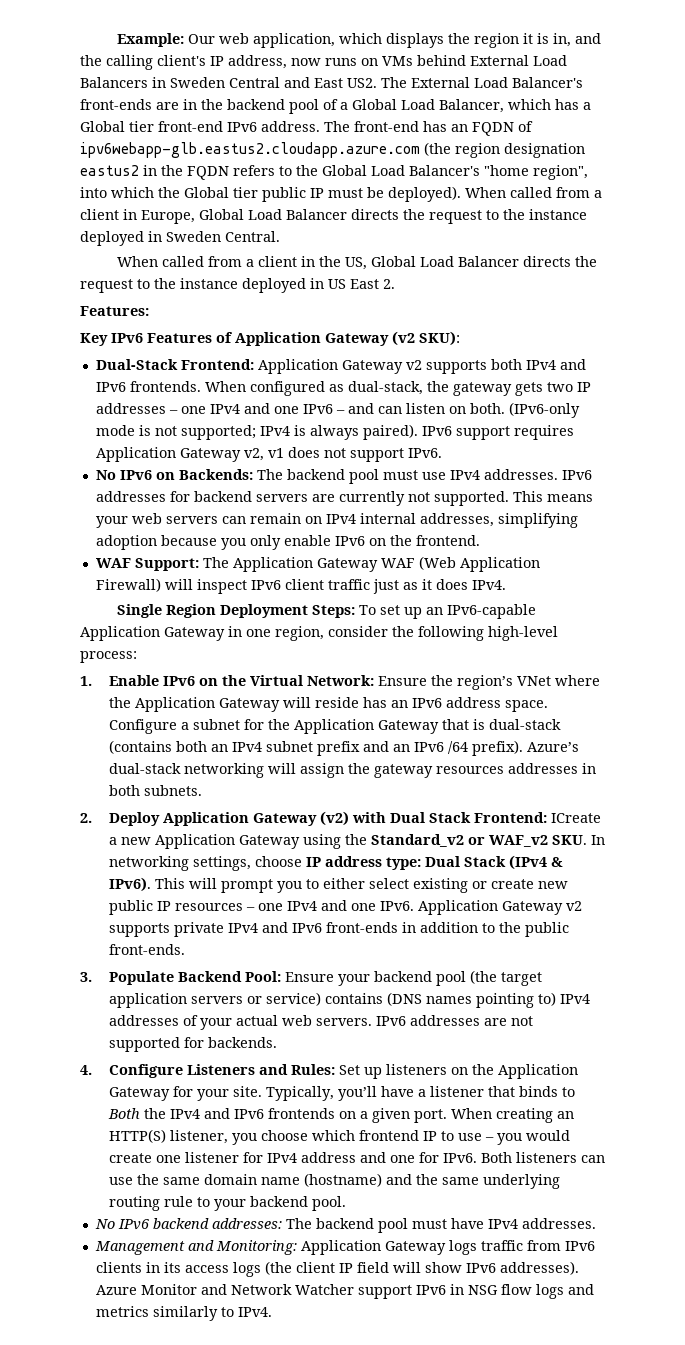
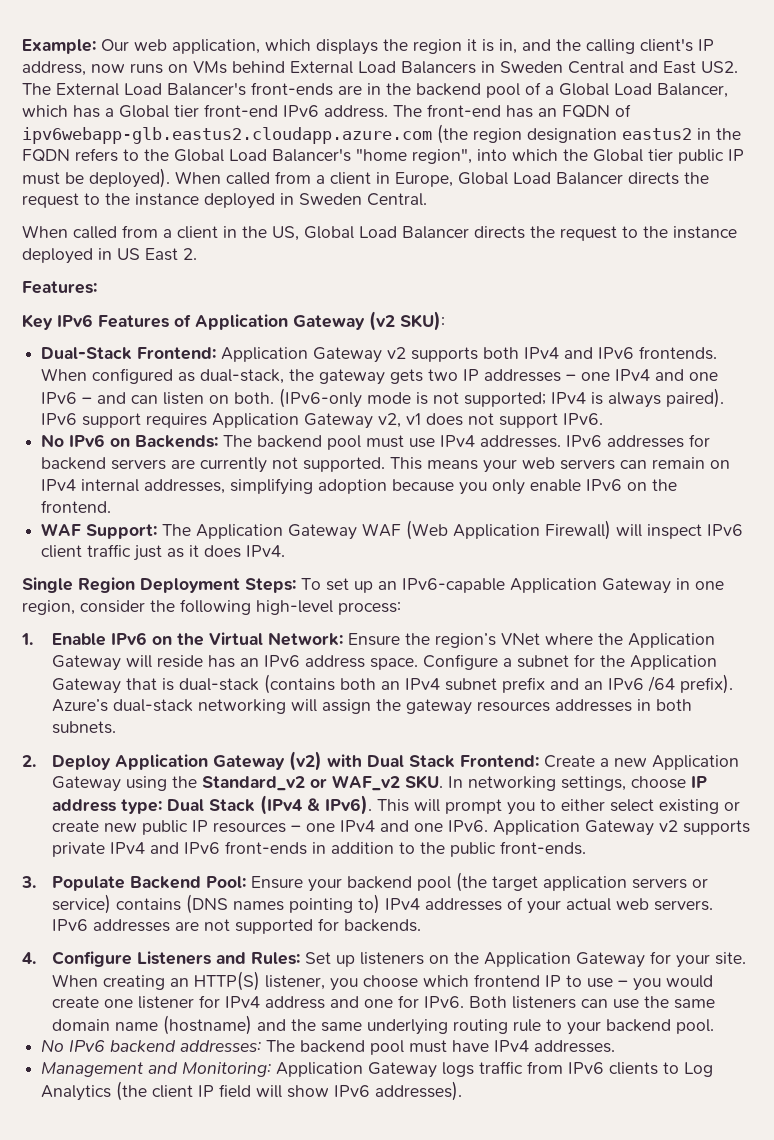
- 2. Deploy Application Gateway (v2) with Dual Stack Frontend: ICreate a new Application Gateway using the Standard_v2 or WAF_v2 SKU. In networking settings, choose IP address type: Dual Stack (IPv4 & IPv6).
+ 2. Deploy Application Gateway (v2) with Dual Stack Frontend: Create a new Application Gateway using the Standard_v2 or WAF_v2 SKU. In networking settings, choose IP address type: Dual Stack (IPv4 & IPv6).
- Typically, you’ll have a listener that binds to Both the IPv4 and IPv6 frontends on a given port.
- Management and Monitoring: Application Gateway logs traffic from IPv6 clients in its access logs (the client IP field will show IPv6 addresses). Azure Monitor and Network Watcher support IPv6 in NSG flow logs and metrics similarly to IPv4.
+ Management and Monitoring: Application Gateway logs traffic from IPv6 clients to Log Analytics (the client IP field will show IPv6 addresses).

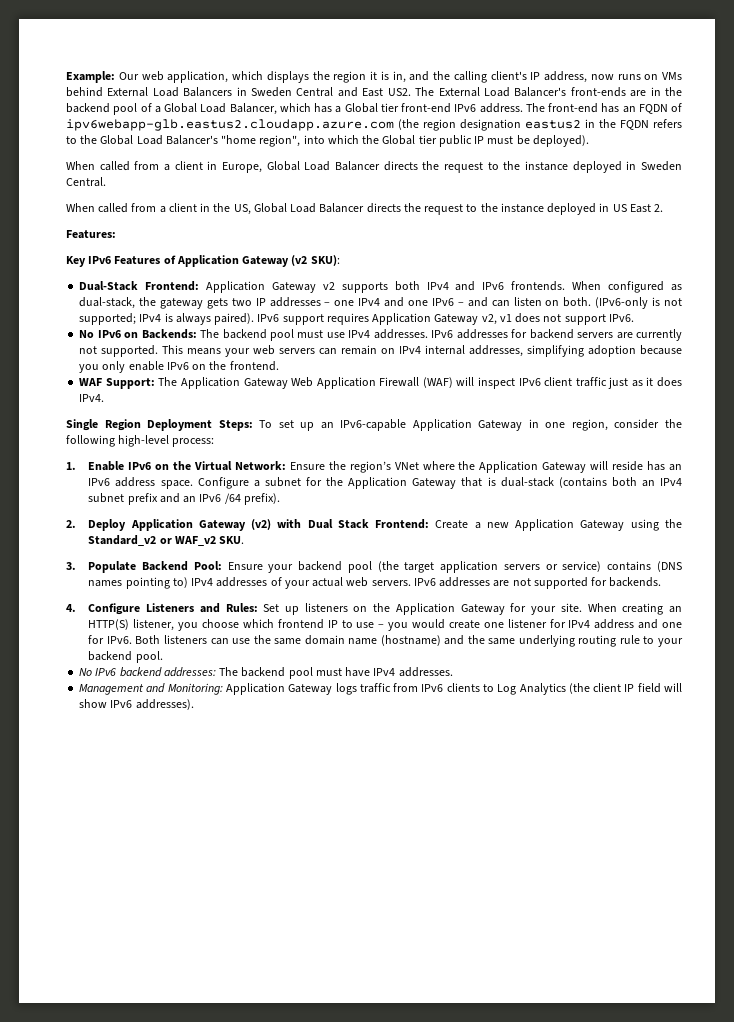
- The front-end has an FQDN of ipv6webapp-glb.eastus2.cloudapp.azure.com (the region designation eastus2 in the FQDN refers to the Global Load Balancer's "home region", into which the Global tier public IP must be deployed). When called from a client in Europe, Global Load Balancer directs the request to the instance deployed in Sweden Central.
+ The front-end has an FQDN of ipv6webapp-glb.eastus2.cloudapp.azure.com (the region designation eastus2 in the FQDN refers to the Global Load Balancer's "home region", into which the Global tier public IP must be deployed).
+ When called from a client in Europe, Global Load Balancer directs the request to the instance deployed in Sweden Central.
- (IPv6-only mode is not supported; IPv4 is always paired).
+ (IPv6-only is not supported; IPv4 is always paired).
- WAF Support: The Application Gateway WAF (Web Application Firewall) will inspect IPv6 client traffic just as it does IPv4.
+ WAF Support: The Application Gateway Web Application Firewall (WAF) will inspect IPv6 client traffic just as it does IPv4.
- Azure’s dual-stack networking will assign the gateway resources addresses in both subnets.
- 2. Deploy Application Gateway (v2) with Dual Stack Frontend: Create a new Application Gateway using the Standard_v2 or WAF_v2 SKU. In networking settings, choose IP address type: Dual Stack (IPv4 & IPv6). This will prompt you to either select existing or create new public IP resources – one IPv4 and one IPv6. Application Gateway v2 supports private IPv4 and IPv6 front-ends in addition to the public front-ends.
+ 2. Deploy Application Gateway (v2) with Dual Stack Frontend: Create a new Application Gateway using the Standard_v2 or WAF_v2 SKU.

